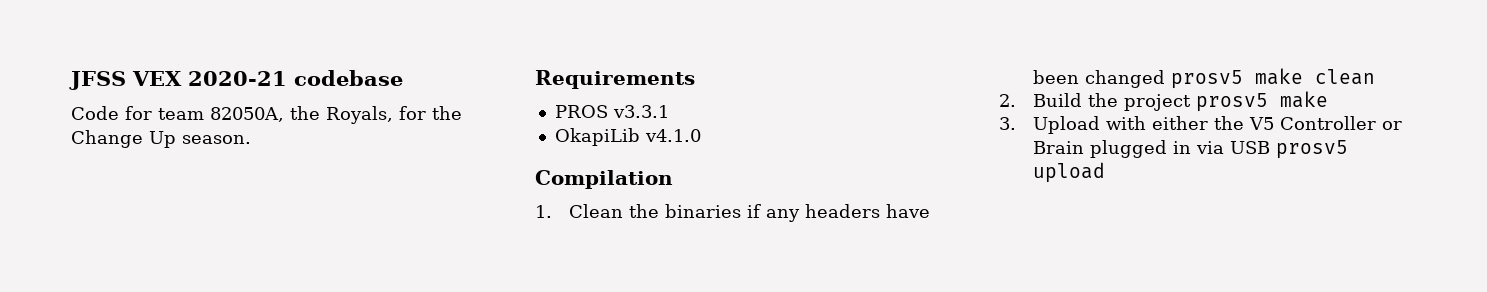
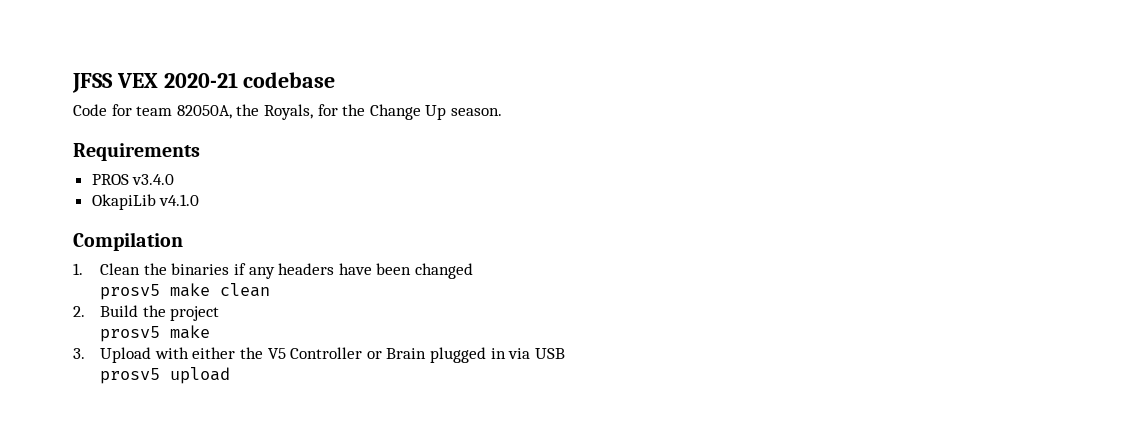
- PROS v3.3.1
+ PROS v3.4.0
- 1. Clean the binaries if any headers have been changed prosv5 make clean
+ 1. Clean the binaries if any headers have been changed
+ prosv5 make clean
- 2. Build the project prosv5 make
+ 2. Build the project
+ prosv5 make
- 3. Upload with either the V5 Controller or Brain plugged in via USB prosv5 upload
+ 3. Upload with either the V5 Controller or Brain plugged in via USB
+ prosv5 upload

